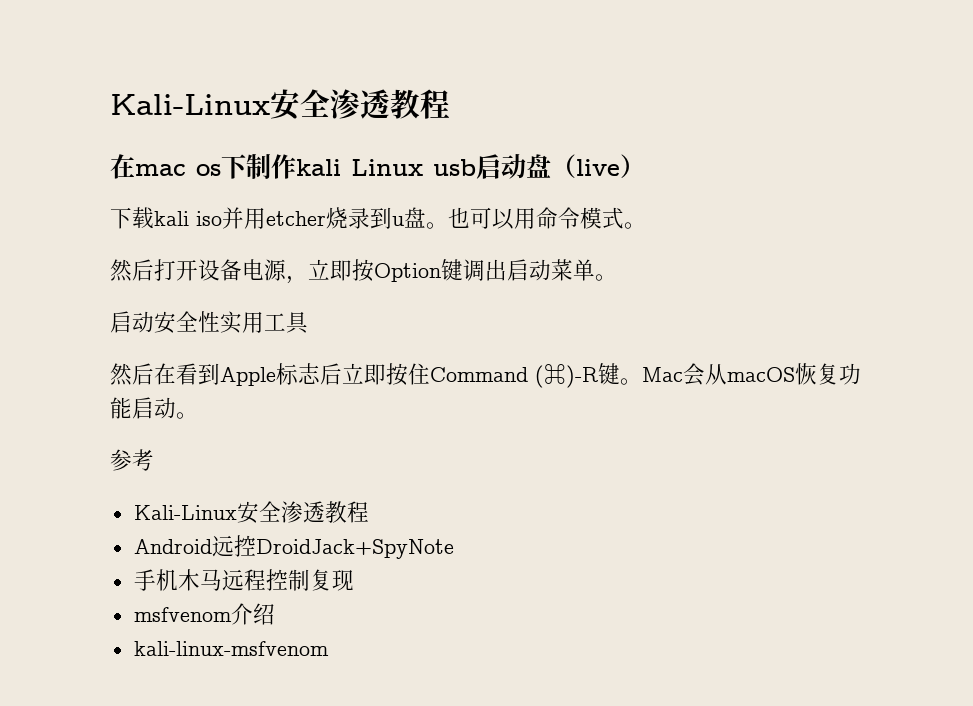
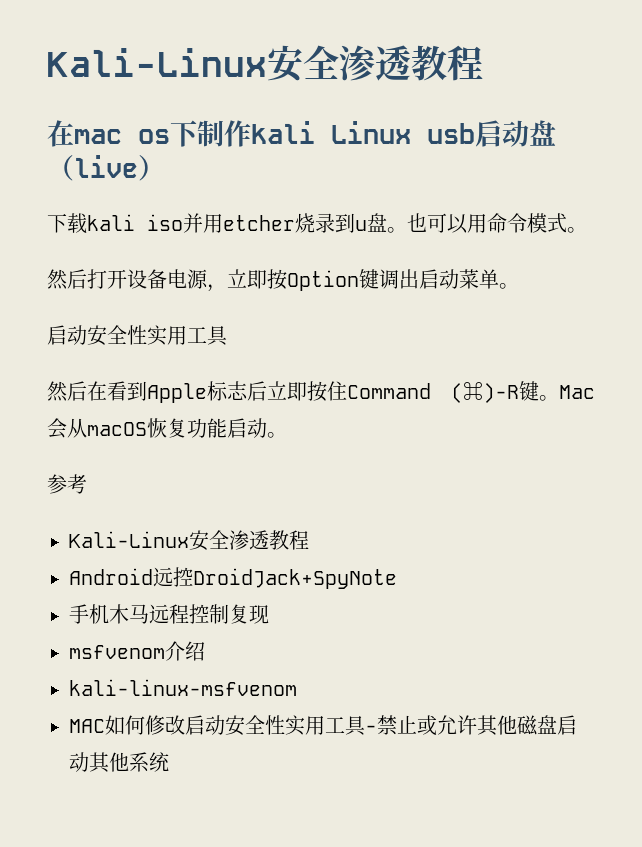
+ MAC如何修改启动安全性实用工具-禁止或允许其他磁盘启动其他系统

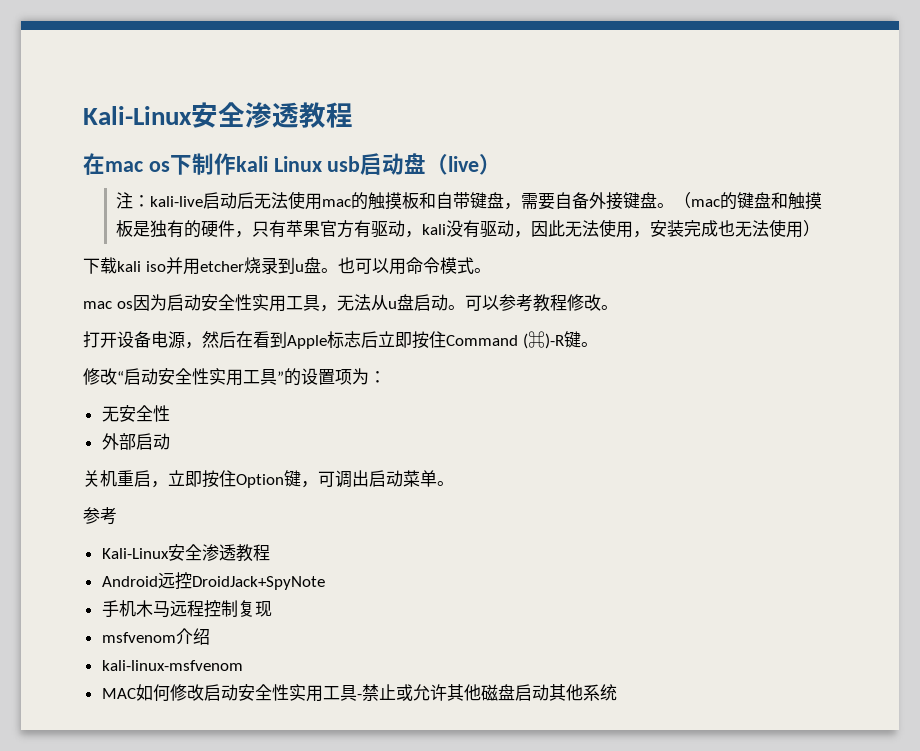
+ 注：kali-live启动后无法使用mac的触摸板和自带键盘，需要自备外接键盘。（mac的键盘和触摸板是独有的硬件，只有苹果官方有驱动，kali没有驱动，因此无法使用，安装完成也无法使用）
- 然后打开设备电源，立即按Option键调出启动菜单。
- 启动安全性实用工具
- 然后在看到Apple标志后立即按住Command (⌘)-R键。Mac会从macOS恢复功能启动。
+ mac os因为启动安全性实用工具，无法从u盘启动。可以参考教程修改。
+ 打开设备电源，然后在看到Apple标志后立即按住Command (⌘)-R键。
+ 修改“启动安全性实用工具”的设置项为：
+ 无安全性
+ 外部启动
+ 关机重启，立即按住Option键，可调出启动菜单。

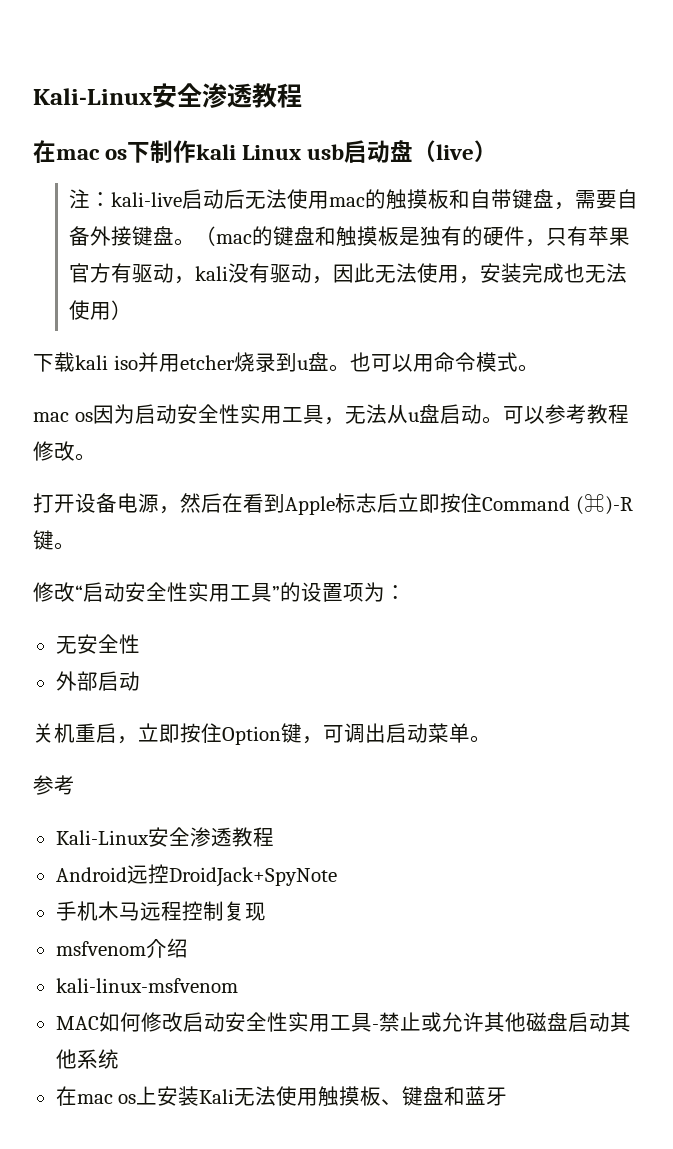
+ 在mac os上安装Kali无法使用触摸板、键盘和蓝牙

